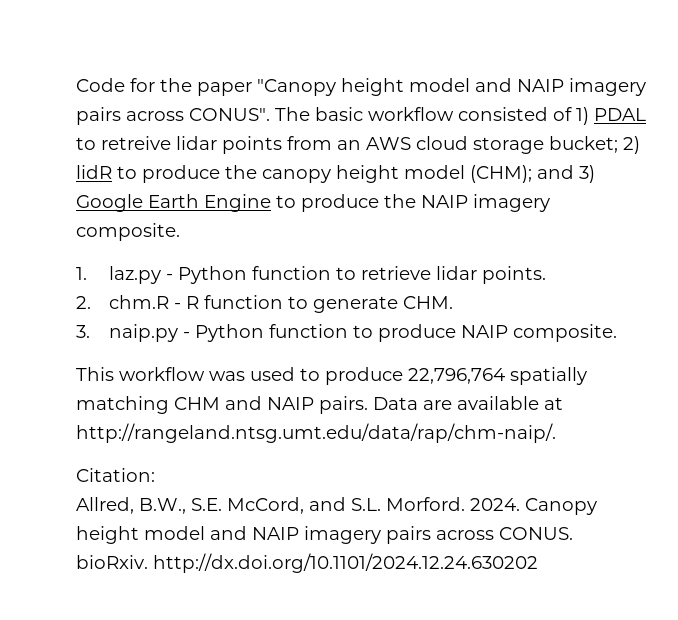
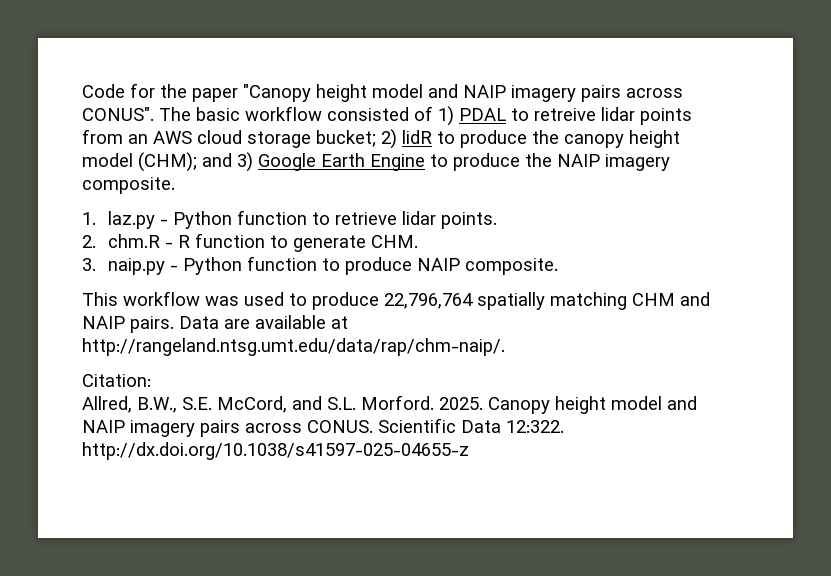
- 2024.
+ 2025.
- Canopy height model and NAIP imagery pairs across CONUS. bioRxiv. http://dx.doi.org/10.1101/2024.12.24.630202
+ Canopy height model and NAIP imagery pairs across CONUS. Scientific Data 12:322. http://dx.doi.org/10.1038/s41597-025-04655-z

